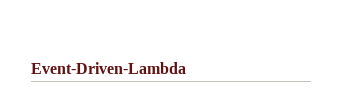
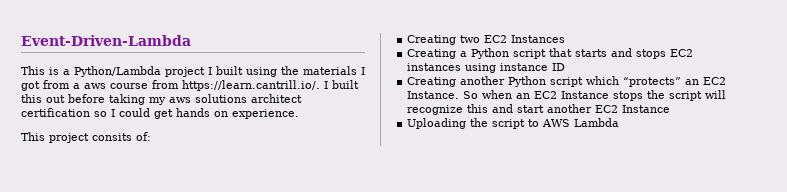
+ This is a Python/Lambda project I built using the materials I got from a aws course from https://learn.cantrill.io/. I built this out before taking my aws solutions architect certification so I could get hands on experience.
+ This project consits of:
+ Creating two EC2 Instances
+ Creating a Python script that starts and stops EC2 instances using instance ID
+ Creating another Python script which “protects” an EC2 Instance. So when an EC2 Instance stops the script will recognize this and start another EC2 Instance
+ Uploading the script to AWS Lambda

